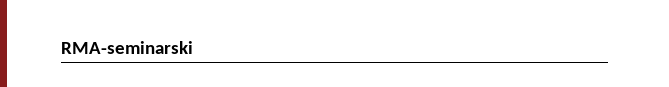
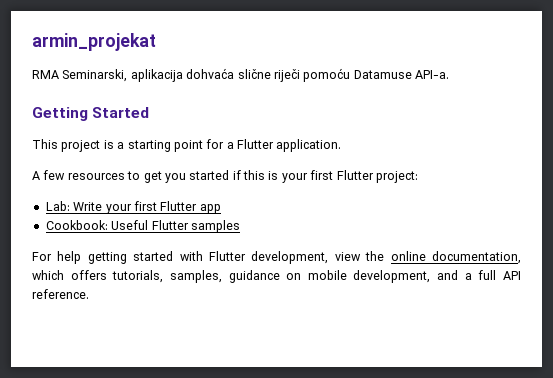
- RMA-seminarski
+ armin_projekat
+ RMA Seminarski, aplikacija dohvaća slične riječi pomoću Datamuse API-a.
+ Getting Started
+ This project is a starting point for a Flutter application.
+ A few resources to get you started if this is your first Flutter project:
+ Lab: Write your first Flutter app
+ Cookbook: Useful Flutter samples
+ For help getting started with Flutter development, view the online documentation, which offers tutorials, samples, guidance on mobile development, and a full API reference.

